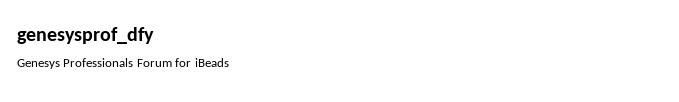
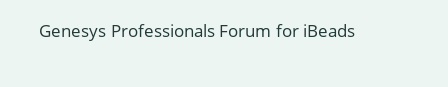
- genesysprof_dfy

